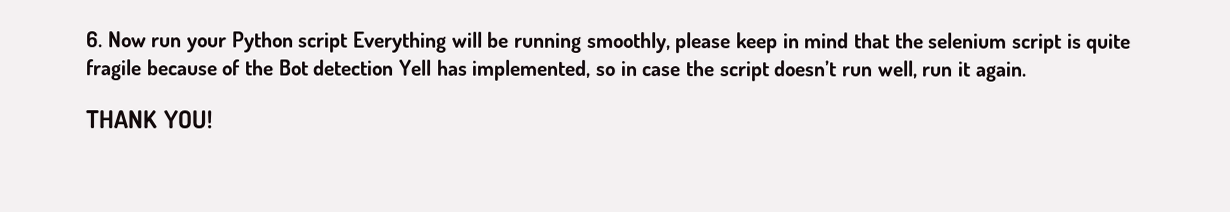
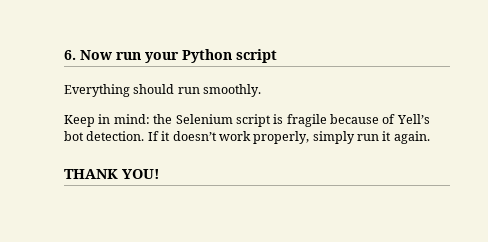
- 6. Now run your Python script Everything will be running smoothly, please keep in mind that the selenium script is quite fragile because of the Bot detection Yell has implemented, so in case the script doesn’t run well, run it again.
+ 6. Now run your Python script
+ Everything should run smoothly.
+ Keep in mind: the Selenium script is fragile because of Yell’s bot detection. If it doesn’t work properly, simply run it again.

